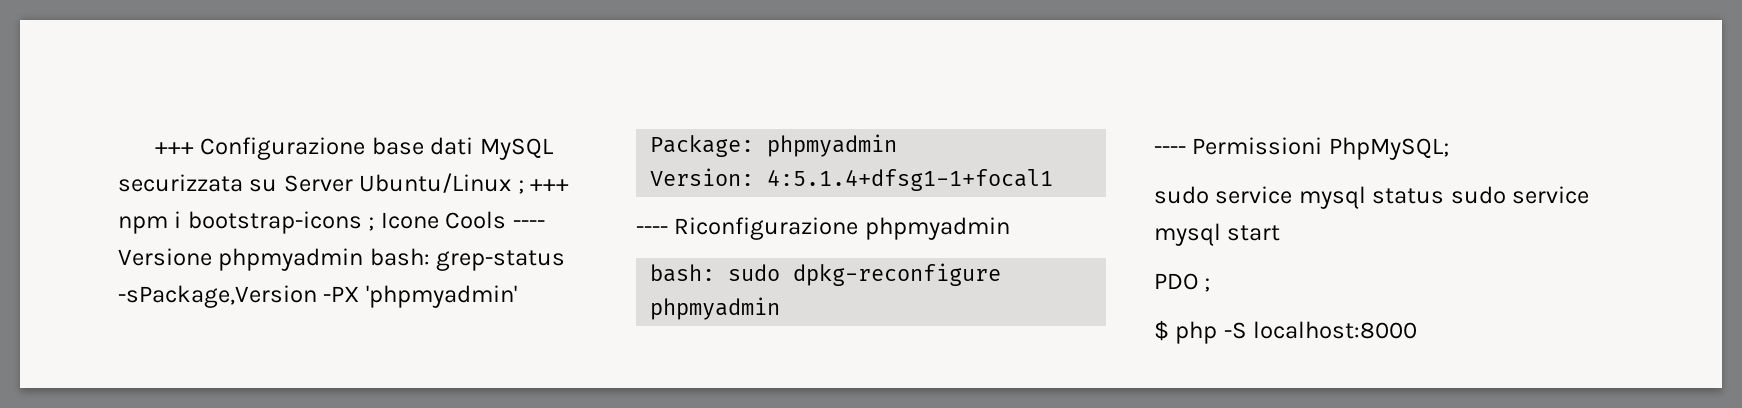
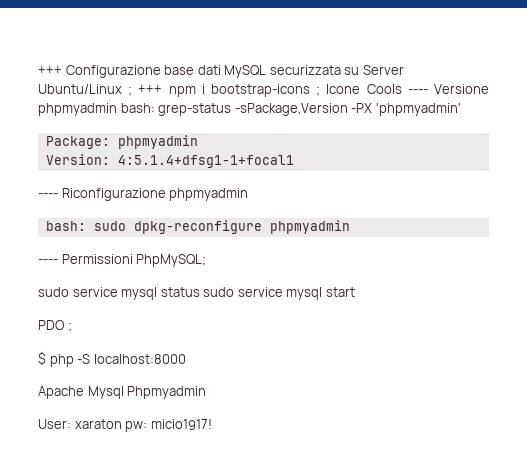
+ Apache Mysql Phpmyadmin
+ User: xaraton pw: micio1917!

